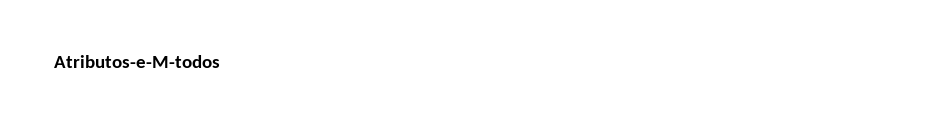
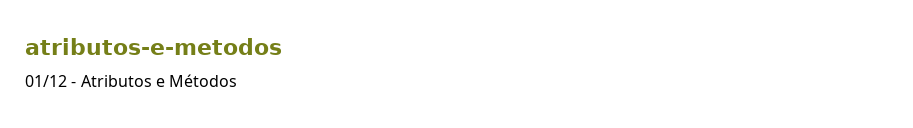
- Atributos-e-M-todos
+ atributos-e-metodos
+ 01/12 - Atributos e Métodos

